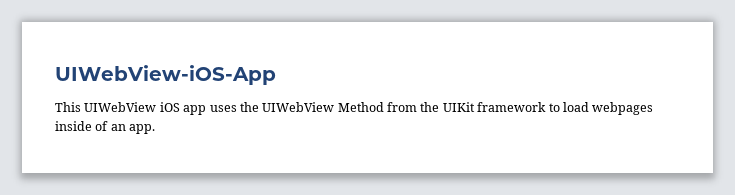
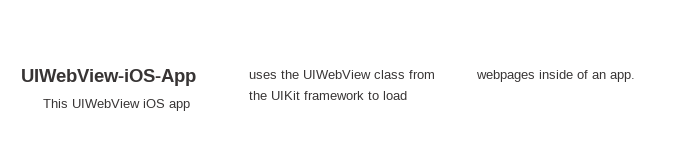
- This UIWebView iOS app uses the UIWebView Method from the UIKit framework to load webpages inside of an app.
+ This UIWebView iOS app uses the UIWebView class from the UIKit framework to load webpages inside of an app.

